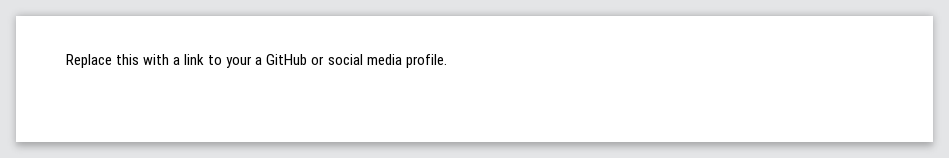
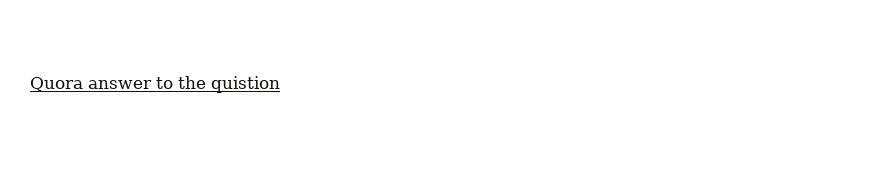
- Replace this with a link to your a GitHub or social media profile.
+ Quora answer to the quistion

